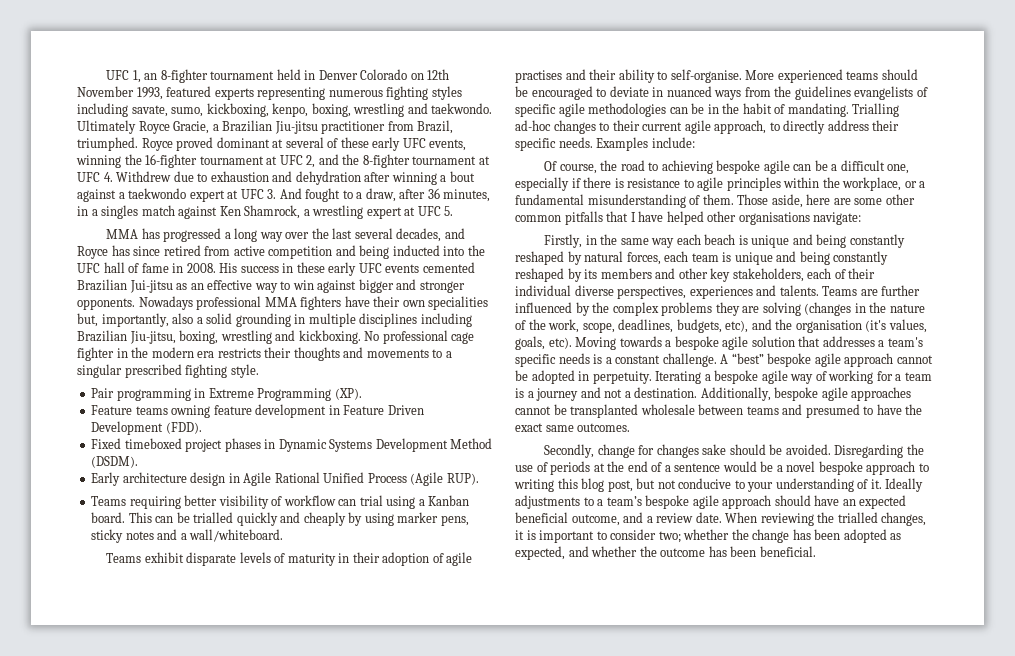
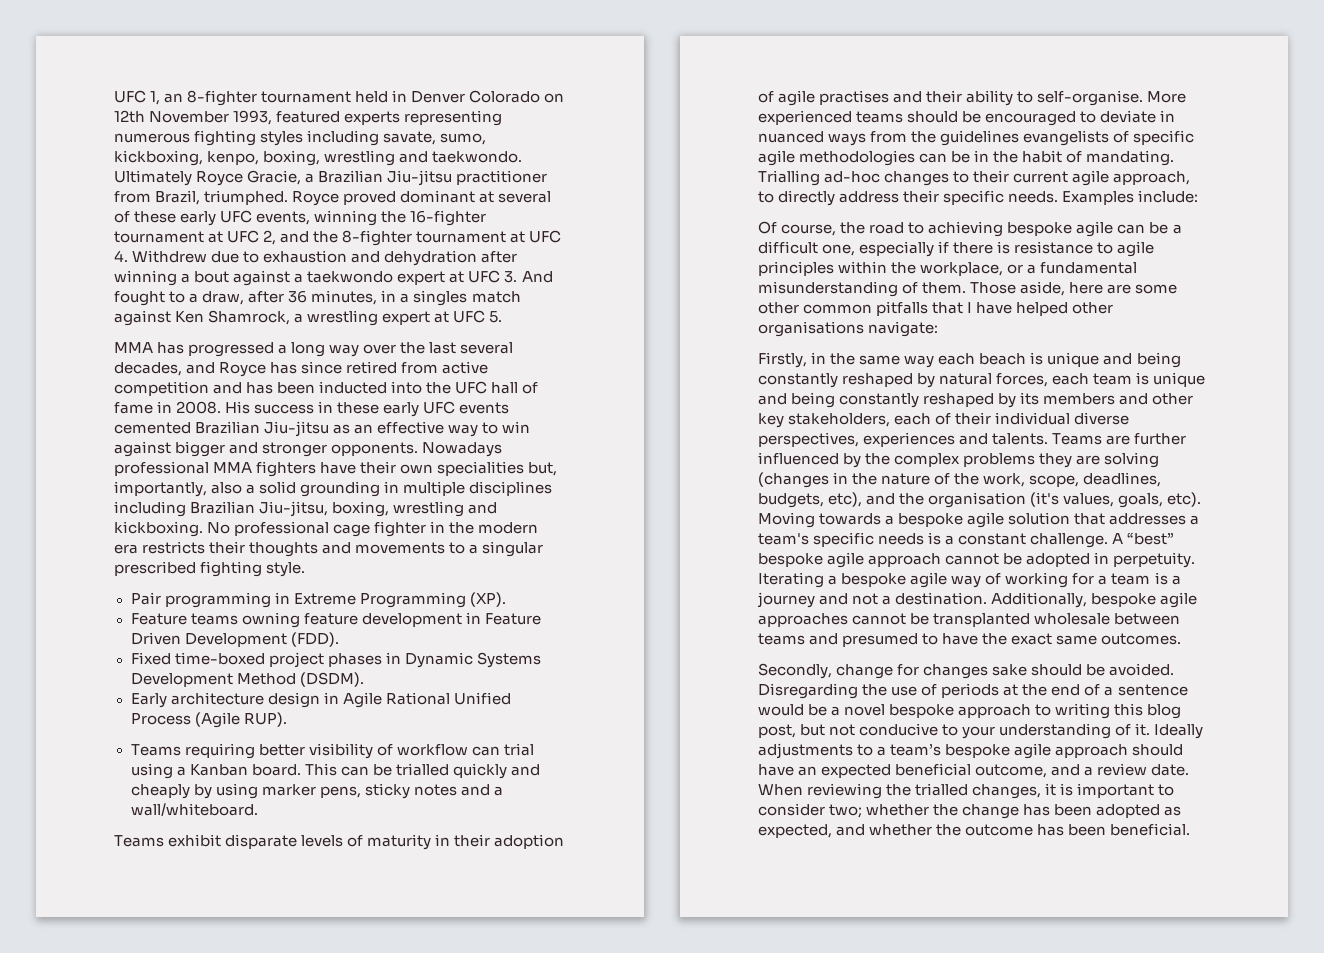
- MMA has progressed a long way over the last several decades, and Royce has since retired from active competition and being inducted into the UFC hall of fame in 2008.
+ MMA has progressed a long way over the last several decades, and Royce has since retired from active competition and has been inducted into the UFC hall of fame in 2008.
- His success in these early UFC events cemented Brazilian Jui-jitsu as an effective way to win against bigger and stronger opponents.
+ His success in these early UFC events cemented Brazilian Jiu-jitsu as an effective way to win against bigger and stronger opponents.
- Fixed timeboxed project phases in Dynamic Systems Development Method (DSDM).
+ Fixed time-boxed project phases in Dynamic Systems Development Method (DSDM).

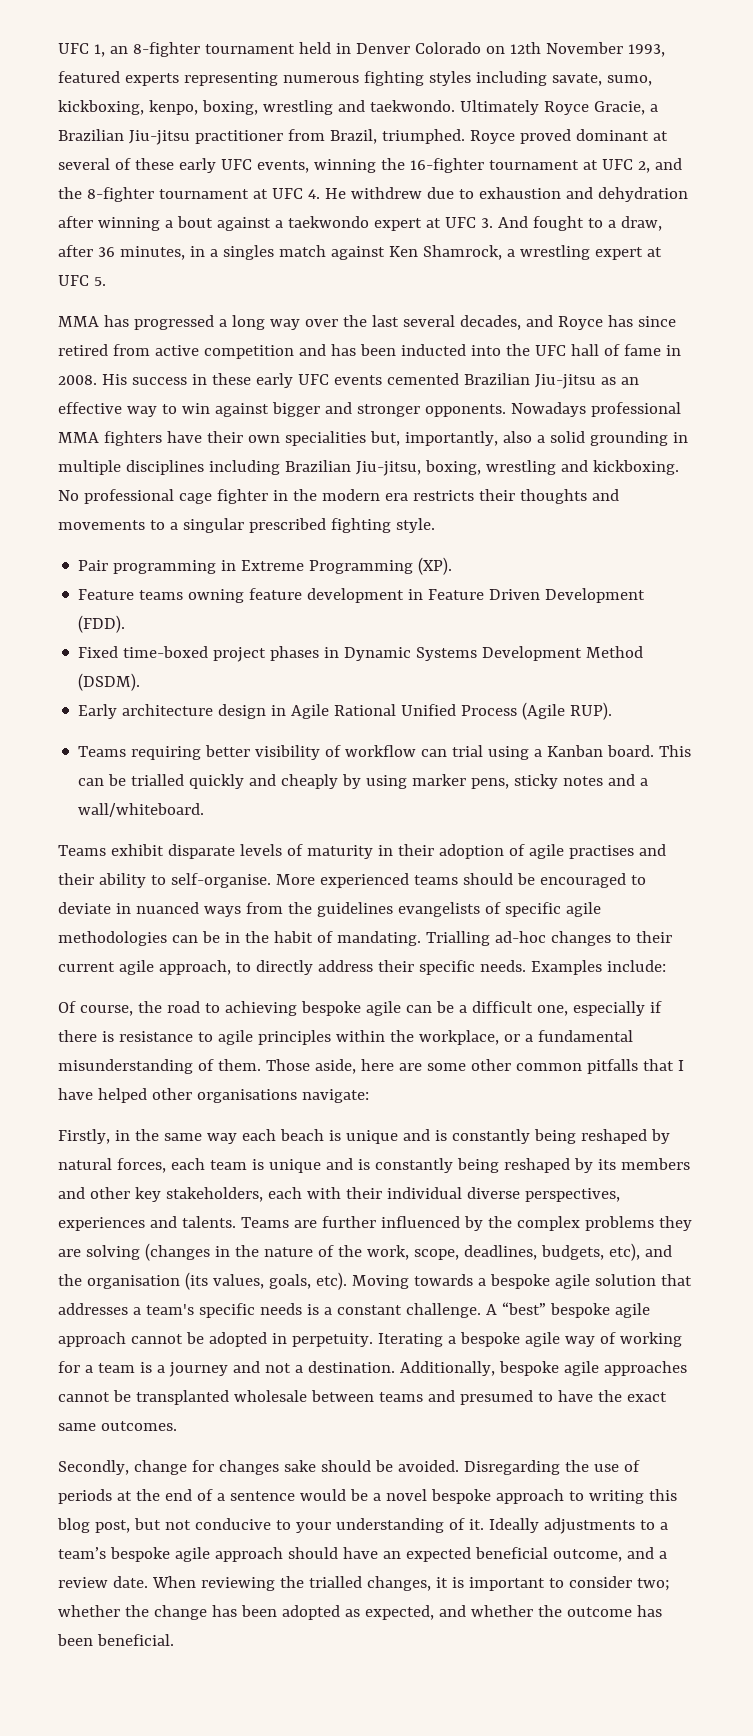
- Royce proved dominant at several of these early UFC events, winning the 16-fighter tournament at UFC 2, and the 8-fighter tournament at UFC 4. Withdrew due to exhaustion and dehydration after winning a bout against a taekwondo expert at UFC 3. And fought to a draw, after 36 minutes, in a singles match against Ken Shamrock, a wrestling expert at UFC 5.
+ Royce proved dominant at several of these early UFC events, winning the 16-fighter tournament at UFC 2, and the 8-fighter tournament at UFC 4. He withdrew due to exhaustion and dehydration after winning a bout against a taekwondo expert at UFC 3. And fought to a draw, after 36 minutes, in a singles match against Ken Shamrock, a wrestling expert at UFC 5.
- Firstly, in the same way each beach is unique and being constantly reshaped by natural forces, each team is unique and being constantly reshaped by its members and other key stakeholders, each of their individual diverse perspectives, experiences and talents.
+ Firstly, in the same way each beach is unique and is constantly being reshaped by natural forces, each team is unique and is constantly being reshaped by its members and other key stakeholders, each with their individual diverse perspectives, experiences and talents.
- Teams are further influenced by the complex problems they are solving (changes in the nature of the work, scope, deadlines, budgets, etc), and the organisation (it's values, goals, etc).
+ Teams are further influenced by the complex problems they are solving (changes in the nature of the work, scope, deadlines, budgets, etc), and the organisation (its values, goals, etc).

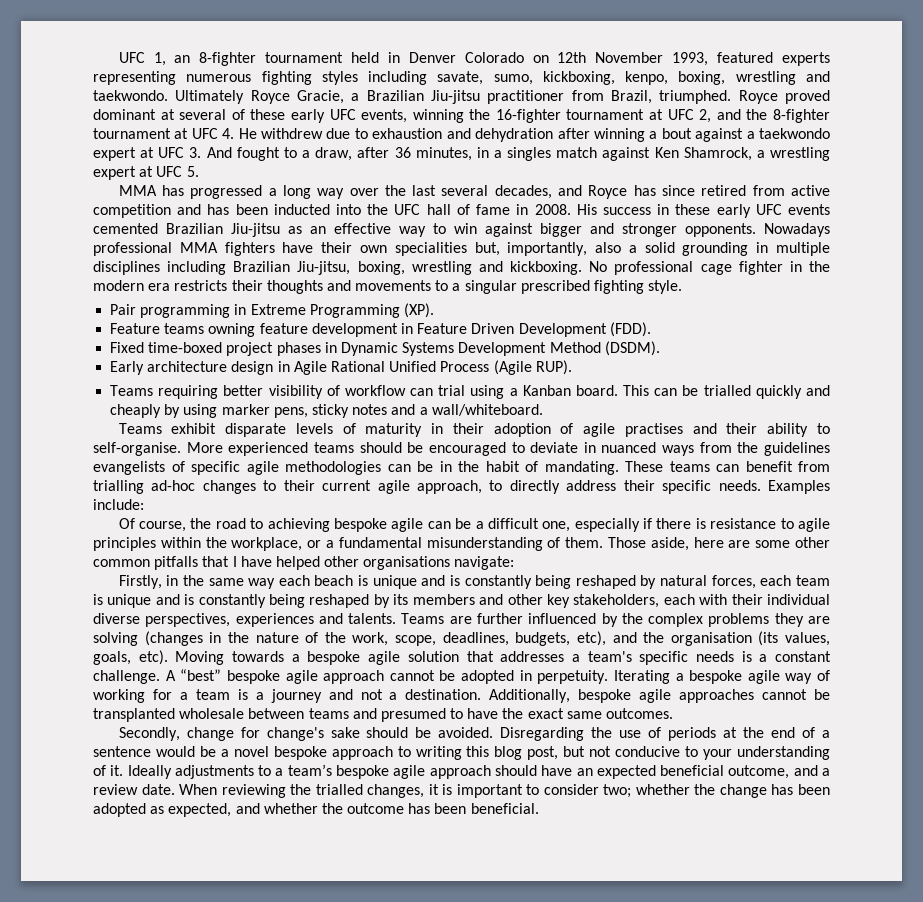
- Trialling ad-hoc changes to their current agile approach, to directly address their specific needs.
+ These teams can benefit from trialling ad-hoc changes to their current agile approach, to directly address their specific needs.
- Secondly, change for changes sake should be avoided.
+ Secondly, change for change's sake should be avoided.

